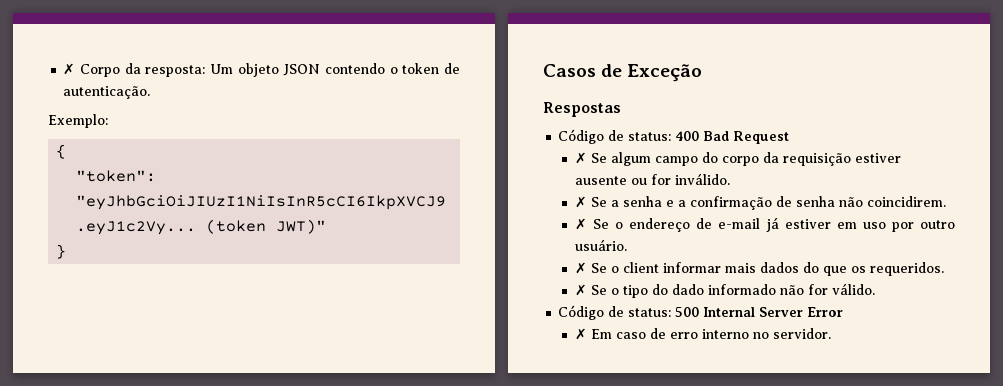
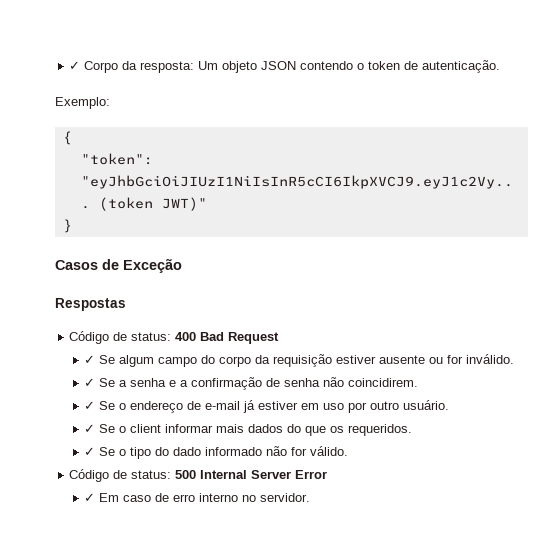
- ✗ Corpo da resposta: Um objeto JSON contendo o token de autenticação.
+ ✓ Corpo da resposta: Um objeto JSON contendo o token de autenticação.
- ✗ Se algum campo do corpo da requisição estiver ausente ou for inválido.
+ ✓ Se algum campo do corpo da requisição estiver ausente ou for inválido.
- ✗ Se a senha e a confirmação de senha não coincidirem.
+ ✓ Se a senha e a confirmação de senha não coincidirem.
- ✗ Se o endereço de e-mail já estiver em uso por outro usuário.
+ ✓ Se o endereço de e-mail já estiver em uso por outro usuário.
- ✗ Se o client informar mais dados do que os requeridos.
+ ✓ Se o client informar mais dados do que os requeridos.
- ✗ Se o tipo do dado informado não for válido.
+ ✓ Se o tipo do dado informado não for válido.
- ✗ Em caso de erro interno no servidor.
+ ✓ Em caso de erro interno no servidor.

